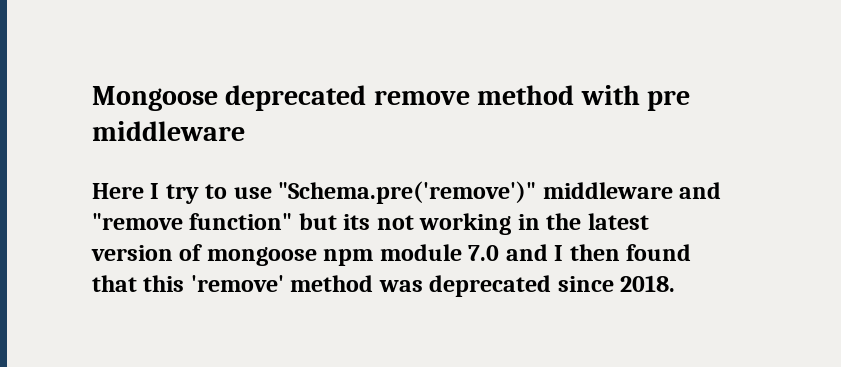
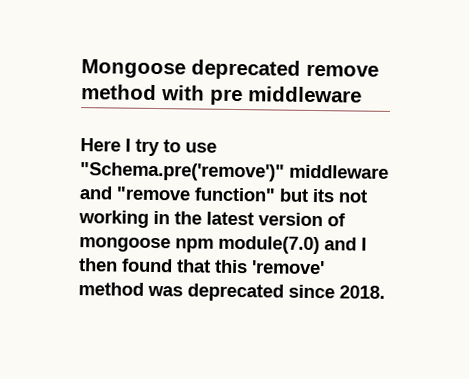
- Here I try to use "Schema.pre('remove')" middleware and "remove function" but its not working in the latest version of mongoose npm module 7.0 and I then found that this 'remove' method was deprecated since 2018.
+ Here I try to use "Schema.pre('remove')" middleware and "remove function" but its not working in the latest version of mongoose npm module(7.0) and I then found that this 'remove' method was deprecated since 2018.

